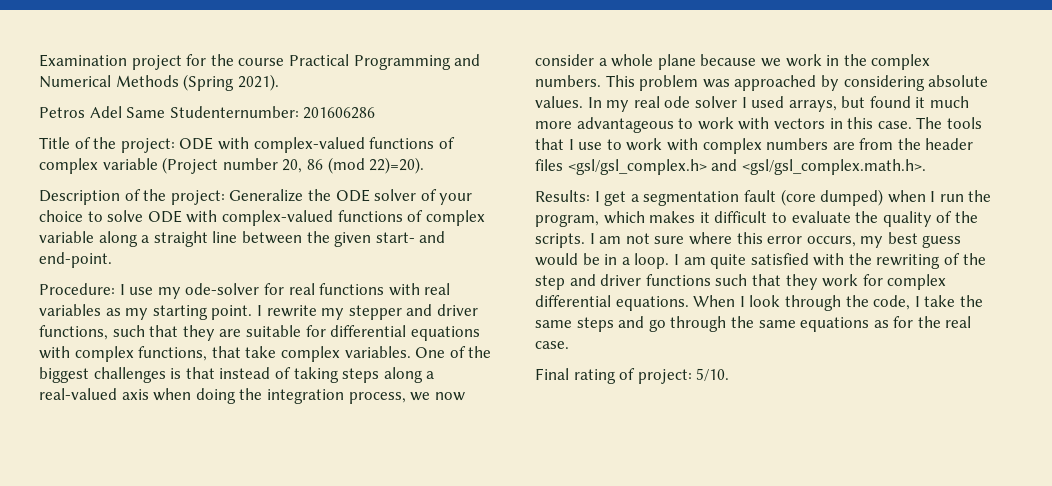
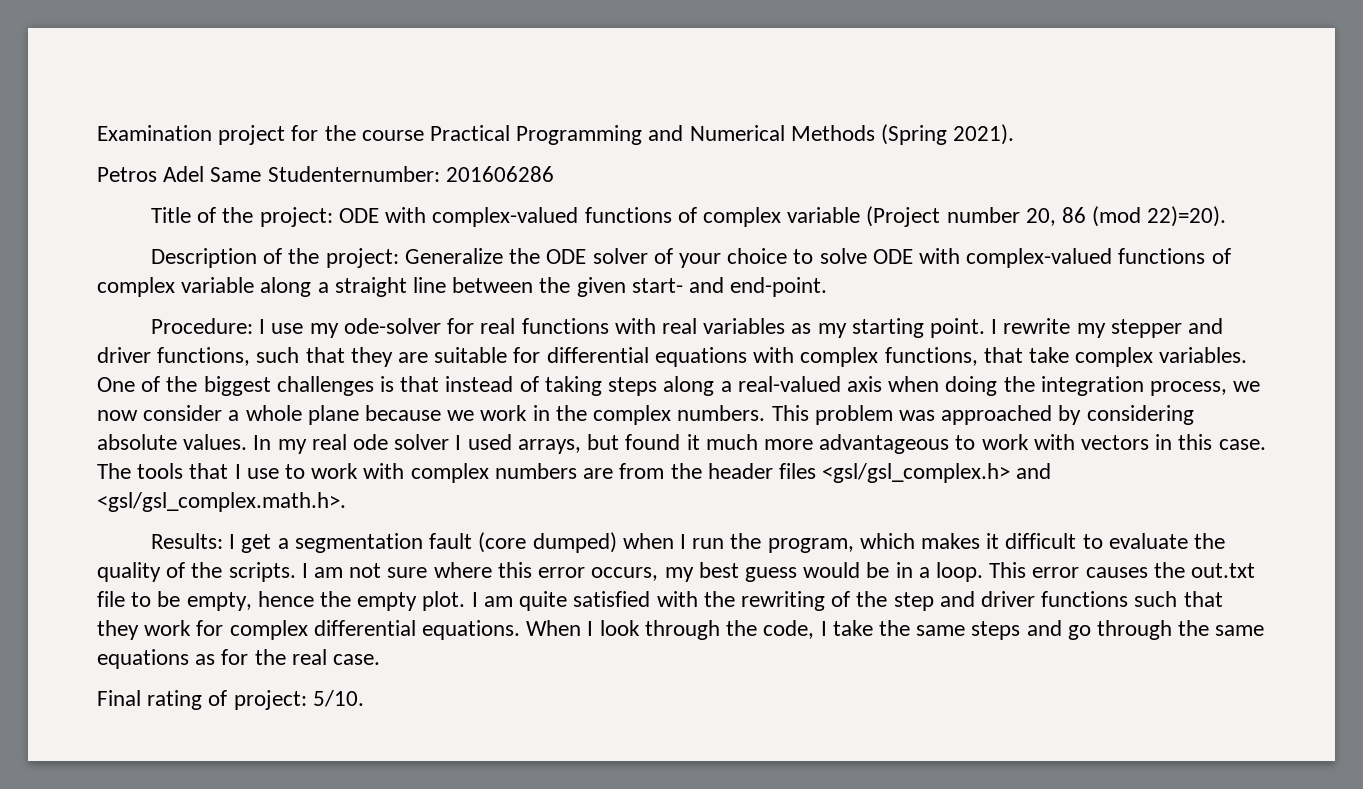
+ This error causes the out.txt file to be empty, hence the empty plot.

